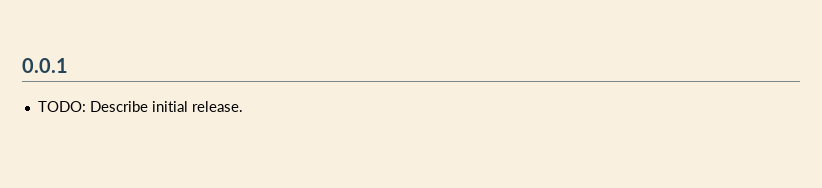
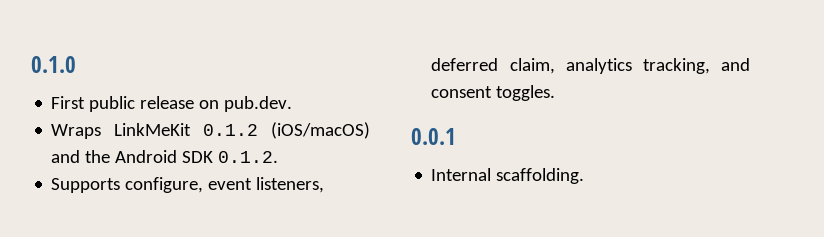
+ 0.1.0
+ First public release on pub.dev.
+ Wraps LinkMeKit 0.1.2 (iOS/macOS) and the Android SDK 0.1.2.
+ Supports configure, event listeners, deferred claim, analytics tracking, and consent toggles.
  0.0.1
- TODO: Describe initial release.
+ Internal scaffolding.

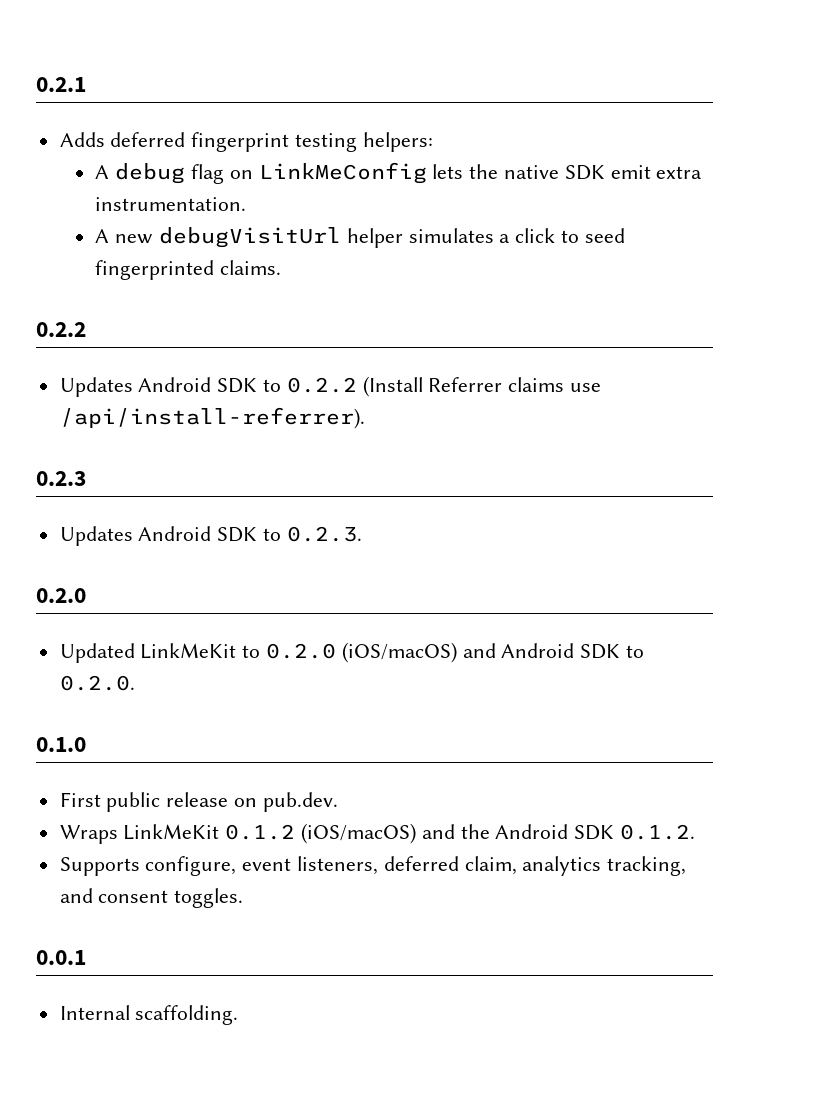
+ 0.2.1
+ Adds deferred fingerprint testing helpers:
+ A debug flag on LinkMeConfig lets the native SDK emit extra instrumentation.
+ A new debugVisitUrl helper simulates a click to seed fingerprinted claims.
+ 0.2.2
+ Updates Android SDK to 0.2.2 (Install Referrer claims use /api/install-referrer).
+ 0.2.3
+ Updates Android SDK to 0.2.3.
+ 0.2.0
+ Updated LinkMeKit to 0.2.0 (iOS/macOS) and Android SDK to 0.2.0.

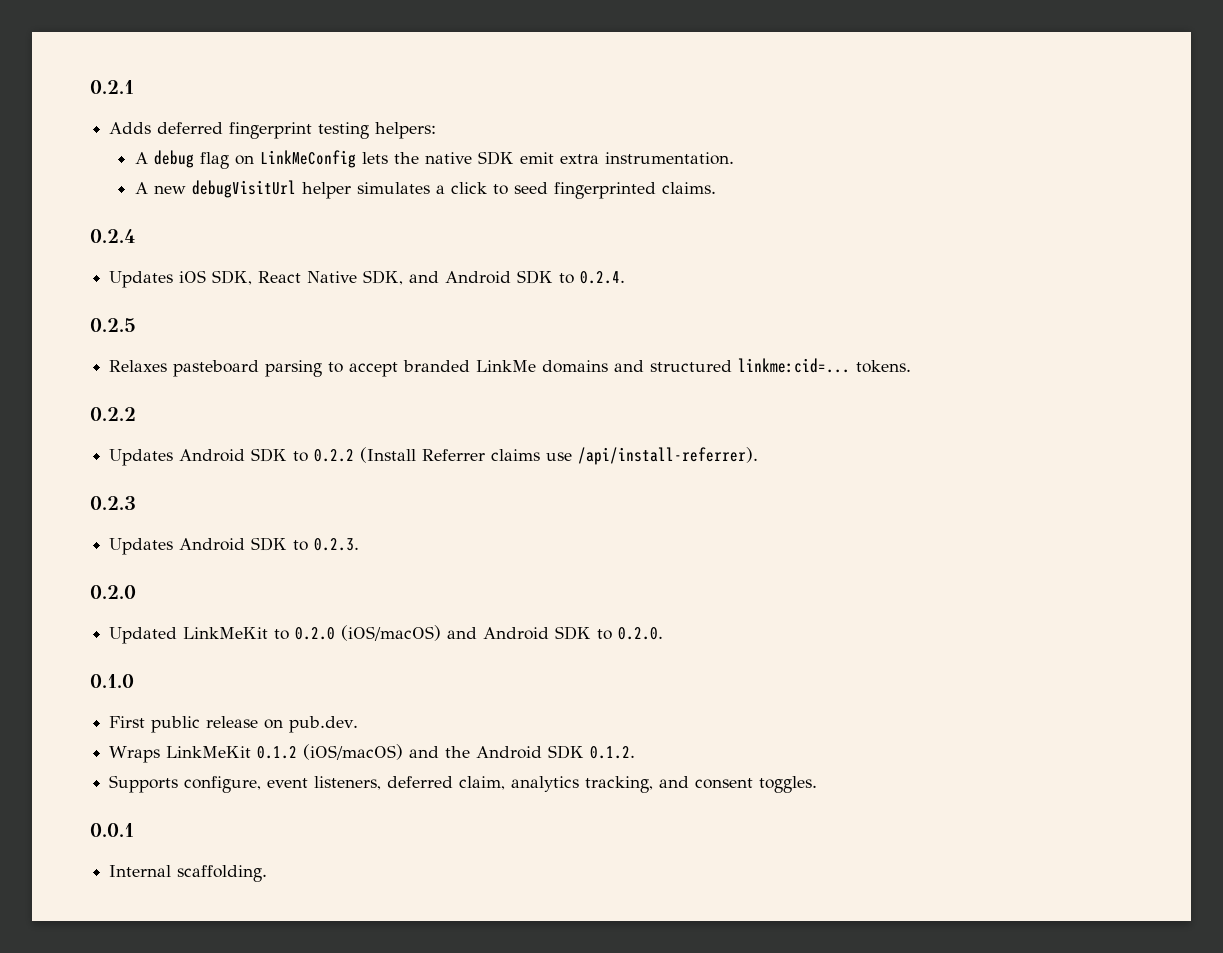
+ 0.2.4
+ Updates iOS SDK, React Native SDK, and Android SDK to 0.2.4.
+ 0.2.5
+ Relaxes pasteboard parsing to accept branded LinkMe domains and structured linkme:cid=... tokens.

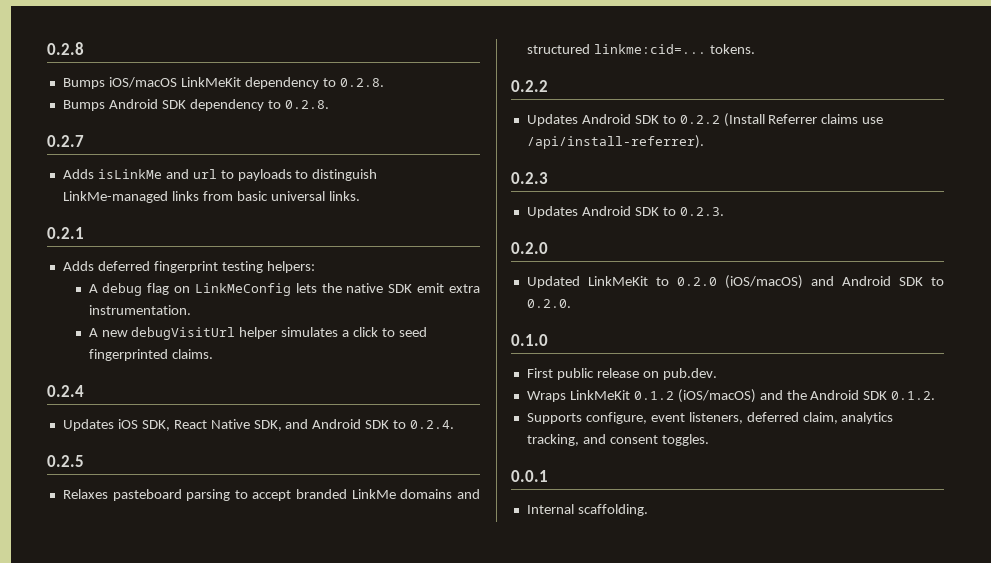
+ 0.2.8
+ Bumps iOS/macOS LinkMeKit dependency to 0.2.8.
+ Bumps Android SDK dependency to 0.2.8.
+ 0.2.7
+ Adds isLinkMe and url to payloads to distinguish LinkMe-managed links from basic universal links.

